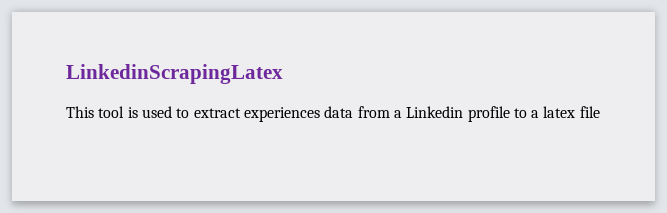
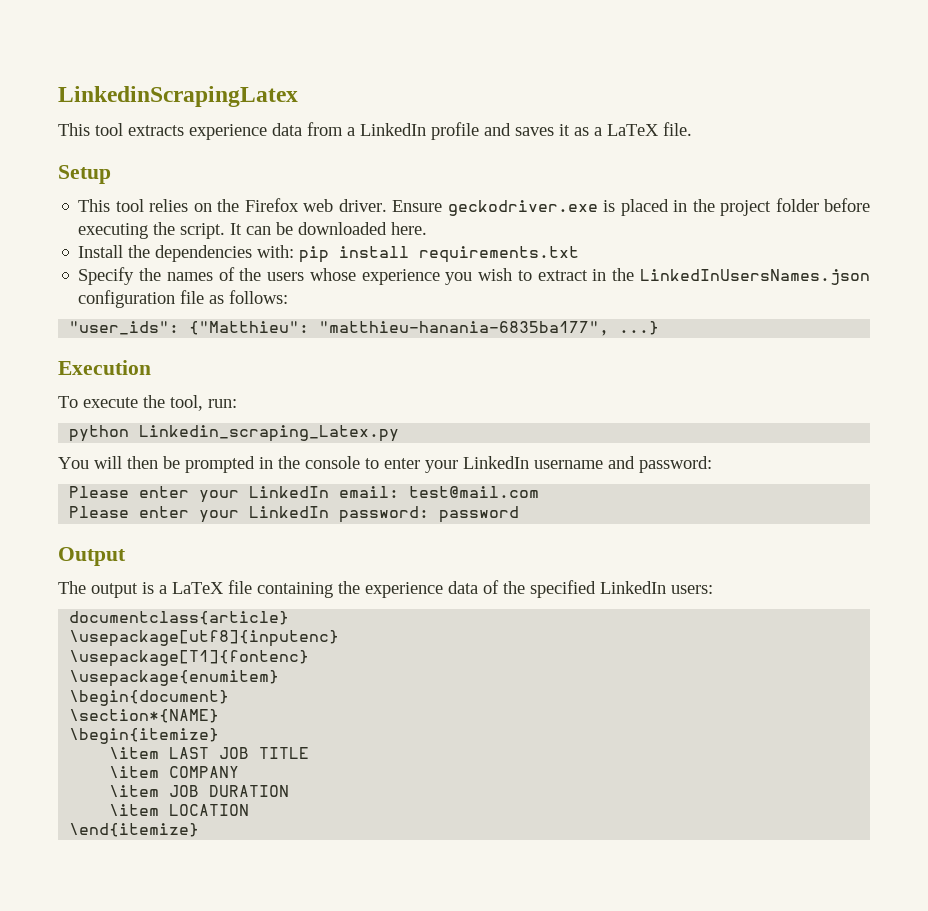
- This tool is used to extract experiences data from a Linkedin profile to a latex file
+ This tool extracts experience data from a LinkedIn profile and saves it as a LaTeX file.
+ Setup
+ This tool relies on the Firefox web driver. Ensure geckodriver.exe is placed in the project folder before executing the script. It can be downloaded here.
+ Install the dependencies with: pip install requirements.txt
+ Specify the names of the users whose experience you wish to extract in the LinkedInUsersNames.json configuration file as follows:
+ "user_ids": {"Matthieu": "matthieu-hanania-6835ba177", ...}
+ Execution
+ To execute the tool, run:
+ python Linkedin_scraping_Latex.py
+ You will then be prompted in the console to enter your LinkedIn username and password:
+ Please enter your LinkedIn email: test@mail.com
+ Please enter your LinkedIn password: password
+ Output
+ The output is a LaTeX file containing the experience data of the specified LinkedIn users:
+ documentclass{article}
+ \usepackage[utf8]{inputenc}
+ \usepackage[T1]{fontenc}
+ \usepackage{enumitem}
+ \begin{document}
+ \section*{NAME}
+ \begin{itemize}
+ \item LAST JOB TITLE
+ \item COMPANY
+ \item JOB DURATION
+ \item LOCATION
+ \end{itemize}

